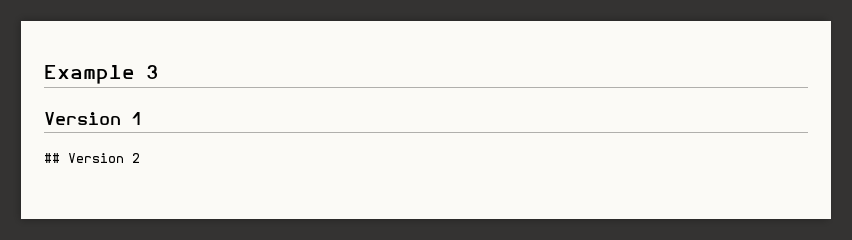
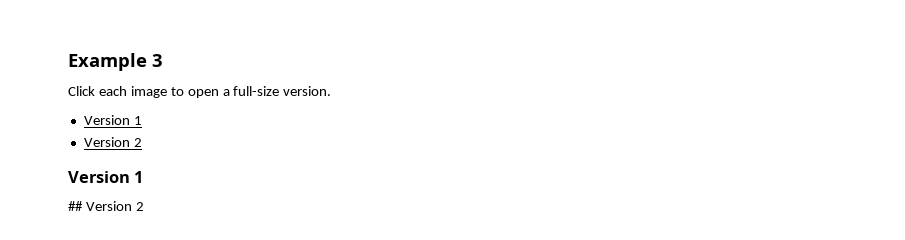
+ Click each image to open a full-size version.
+ Version 1
+ Version 2

